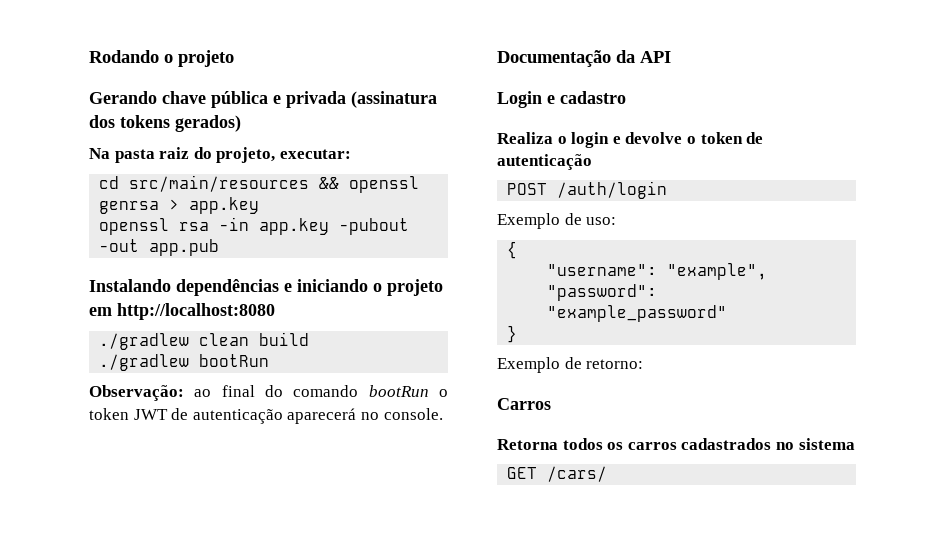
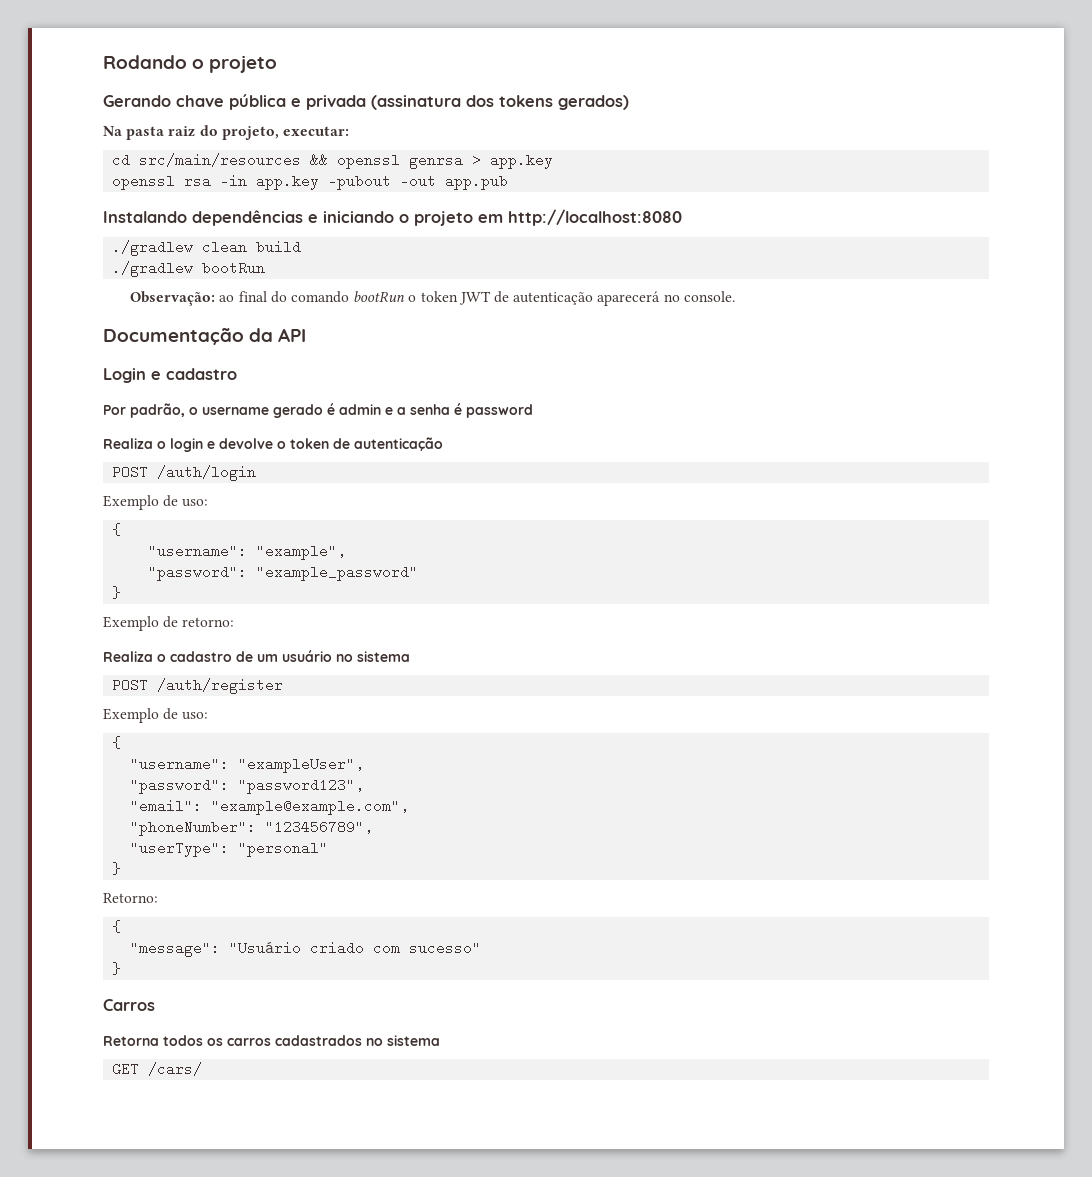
+ Por padrão, o username gerado é admin e a senha é password
+ Realiza o cadastro de um usuário no sistema
+ POST /auth/register
+ Exemplo de uso:
+ {
+ "username": "exampleUser",
+ "password": "password123",
+ "email": "example@example.com",
+ "phoneNumber": "123456789",
+ "userType": "personal"
+ }
+ Retorno:
+ {
+ "message": "Usuário criado com sucesso"
+ }

